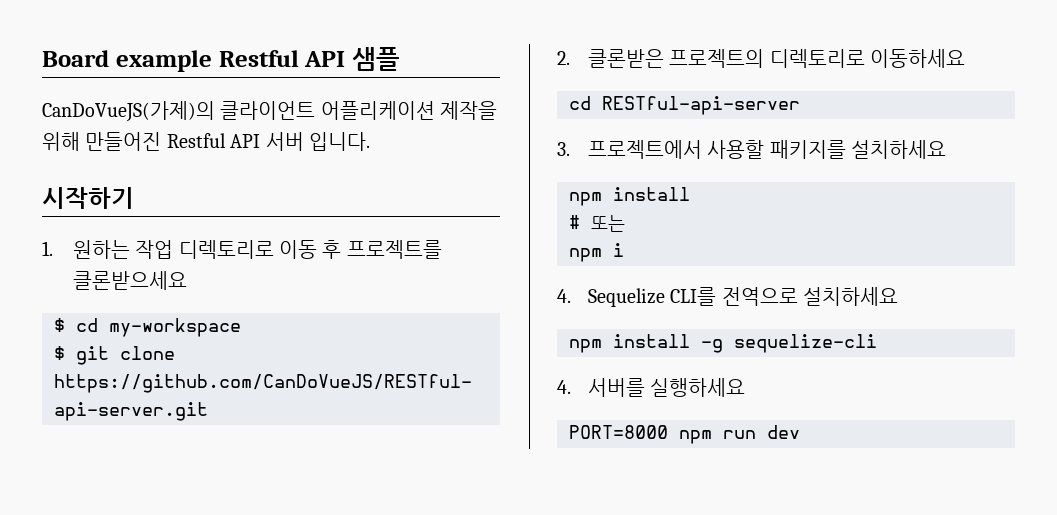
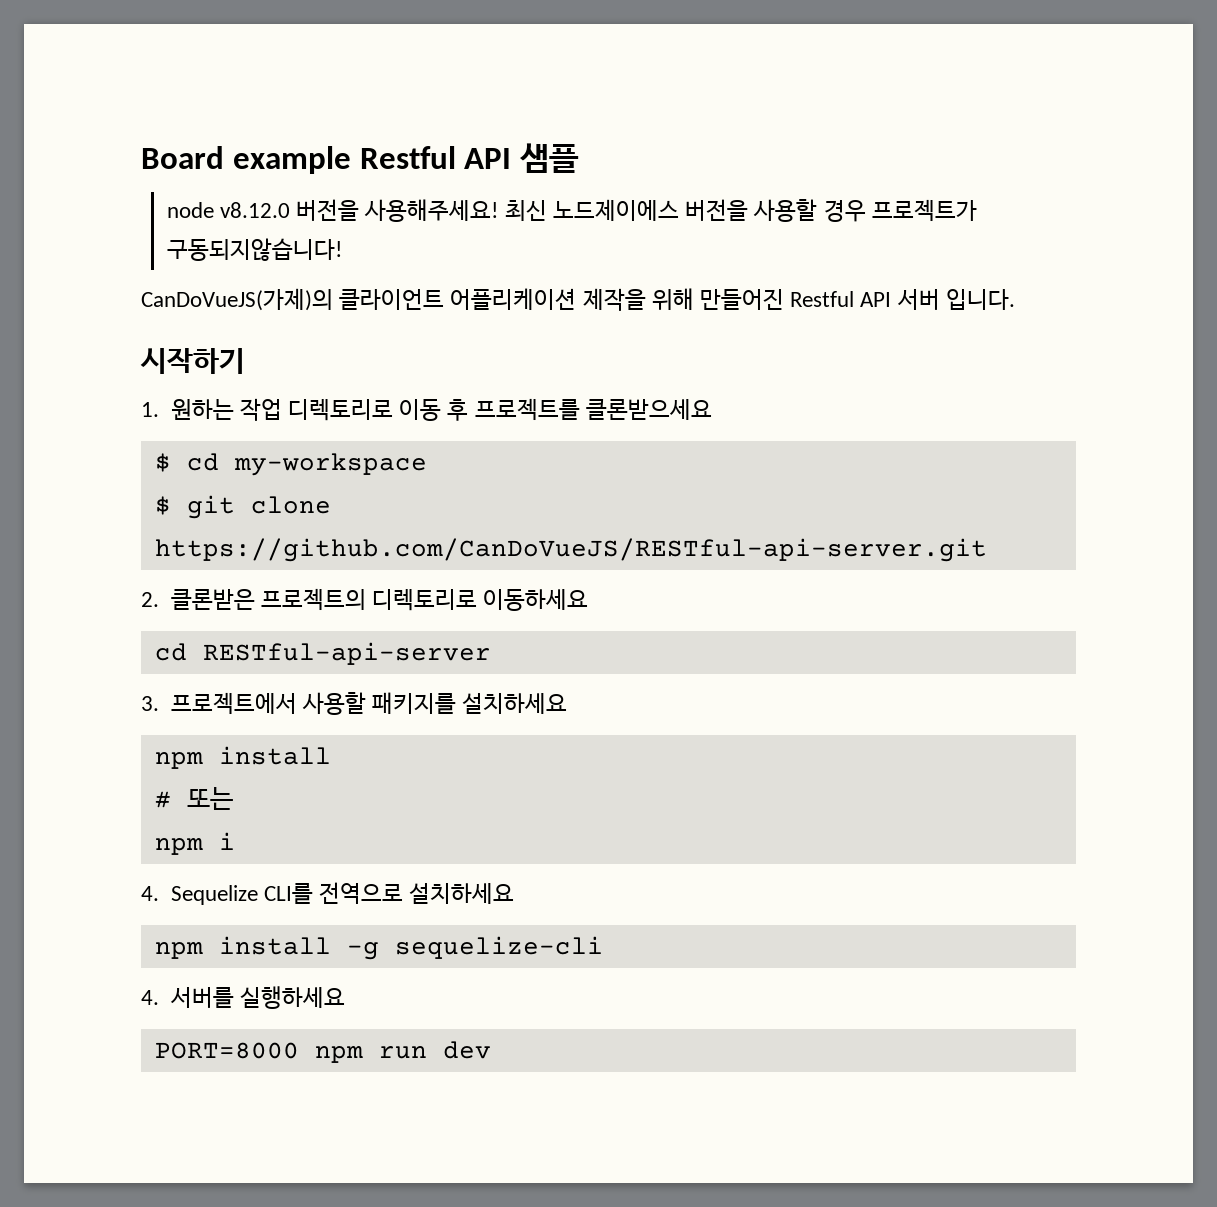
+ node v8.12.0 버전을 사용해주세요! 최신 노드제이에스 버전을 사용할 경우 프로젝트가 구동되지않습니다!

